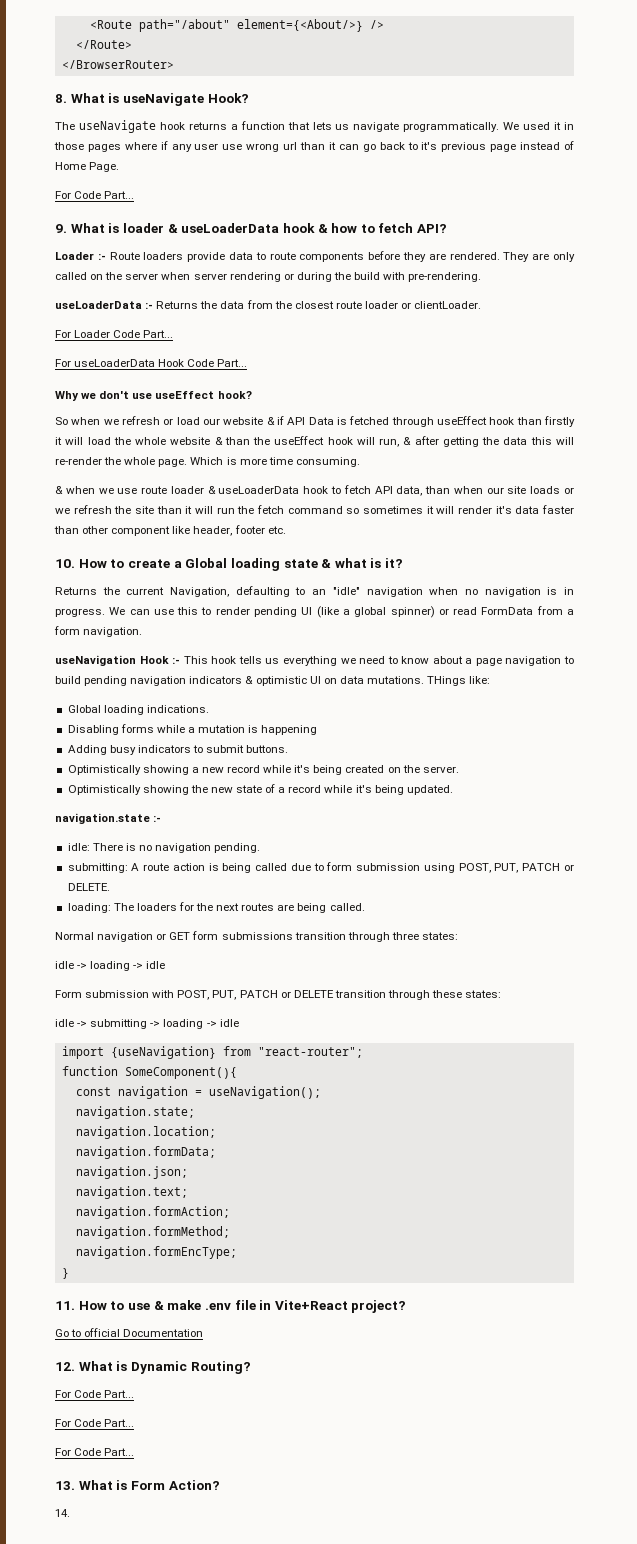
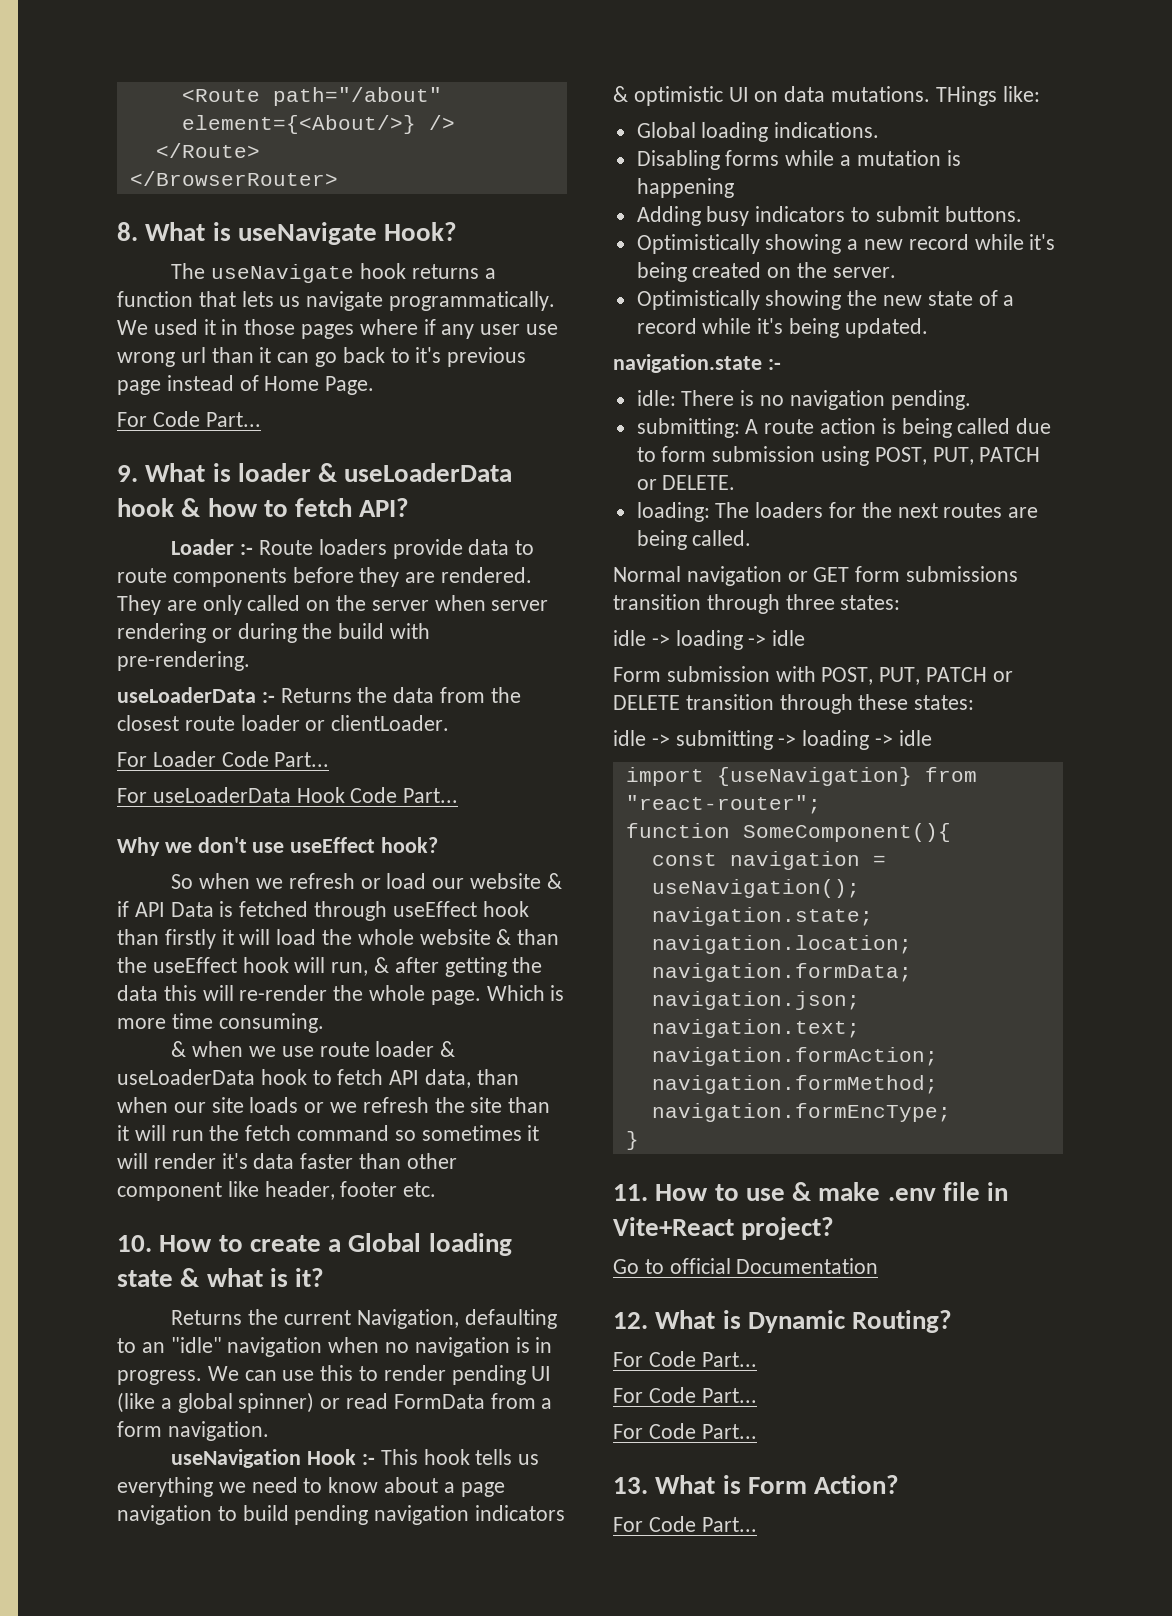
  13. What is Form Action?
- 14.
+ For Code Part...

